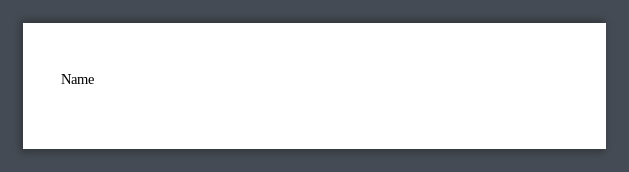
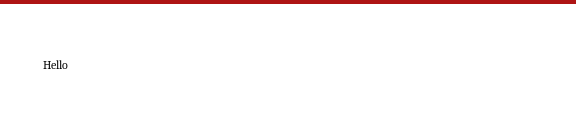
- Name
+ Hello

